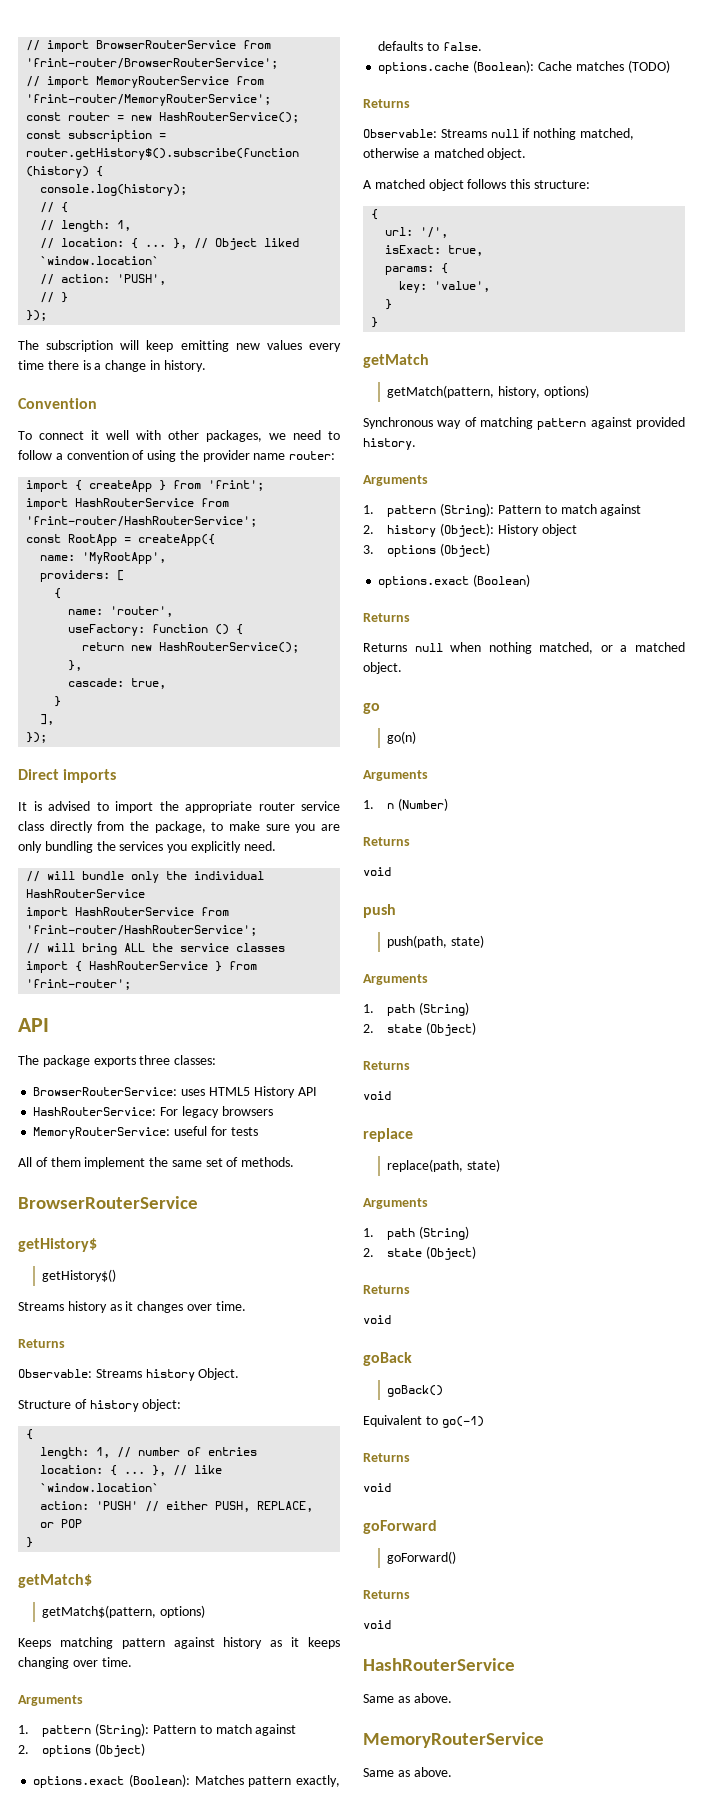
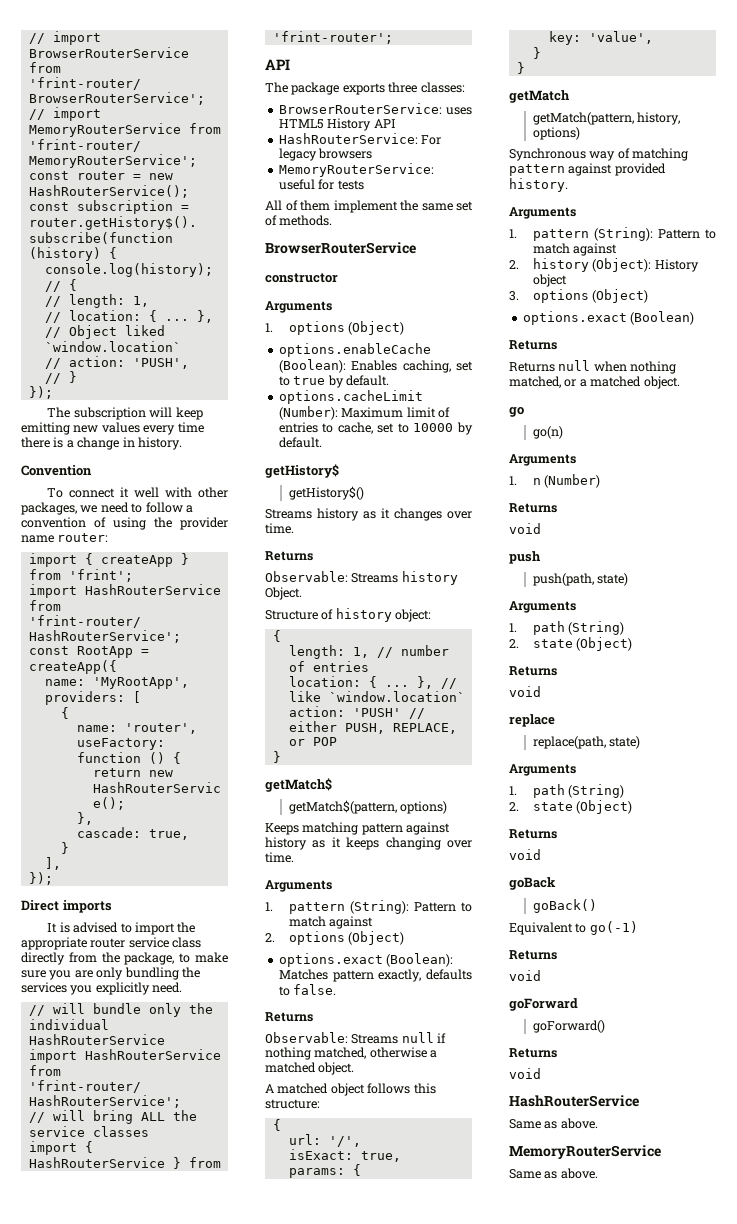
+ constructor
+ Arguments
+ 1. options (Object)
+ options.enableCache (Boolean): Enables caching, set to true by default.
+ options.cacheLimit (Number): Maximum limit of entries to cache, set to 10000 by default.
- options.cache (Boolean): Cache matches (TODO)

